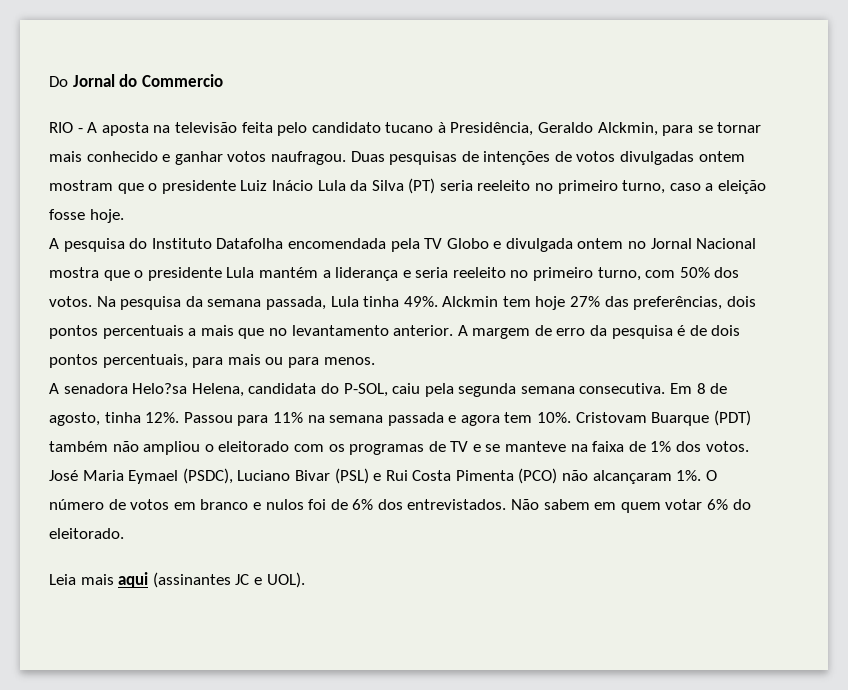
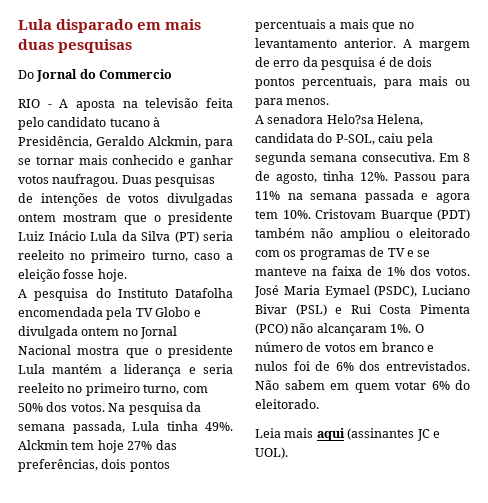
+ Lula disparado em mais duas pesquisas

